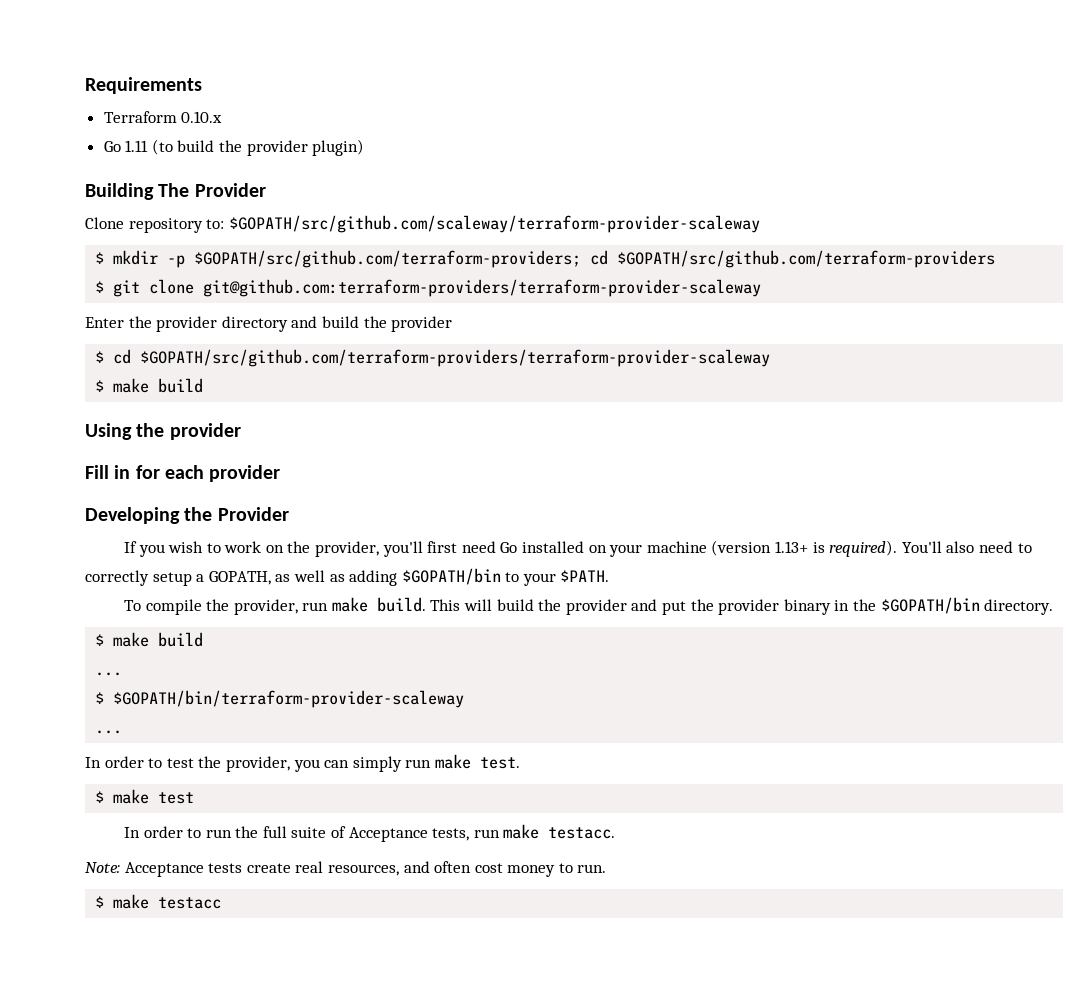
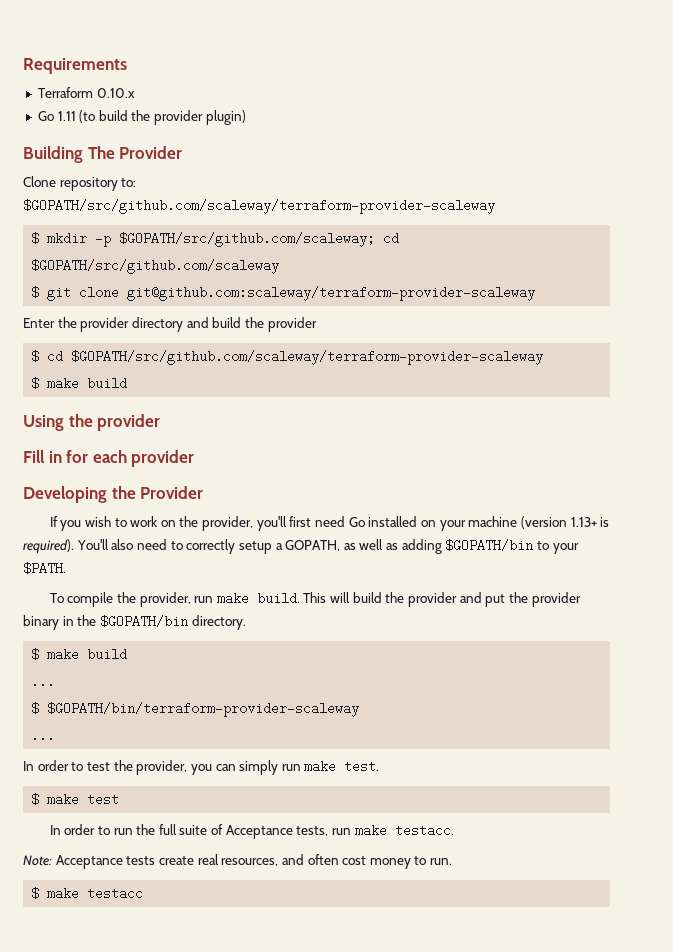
- $ mkdir -p $GOPATH/src/github.com/terraform-providers; cd $GOPATH/src/github.com/terraform-providers
+ $ mkdir -p $GOPATH/src/github.com/scaleway; cd $GOPATH/src/github.com/scaleway
- $ git clone git@github.com:terraform-providers/terraform-provider-scaleway
+ $ git clone git@github.com:scaleway/terraform-provider-scaleway
- $ cd $GOPATH/src/github.com/terraform-providers/terraform-provider-scaleway
+ $ cd $GOPATH/src/github.com/scaleway/terraform-provider-scaleway

